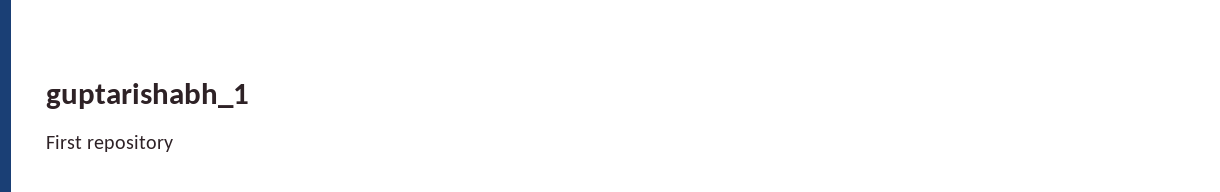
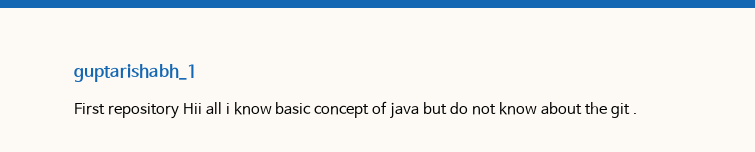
- First repository
+ First repository Hii all i know basic concept of java but do not know about the git .

